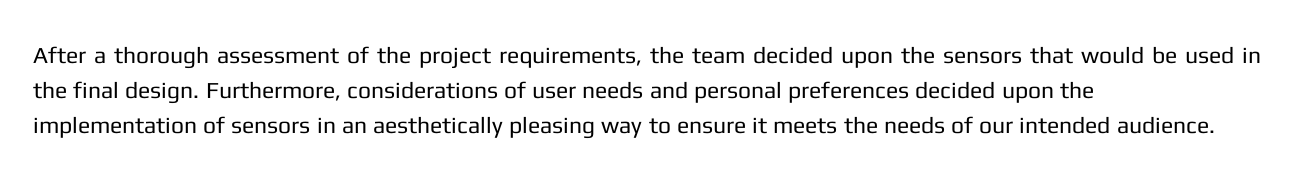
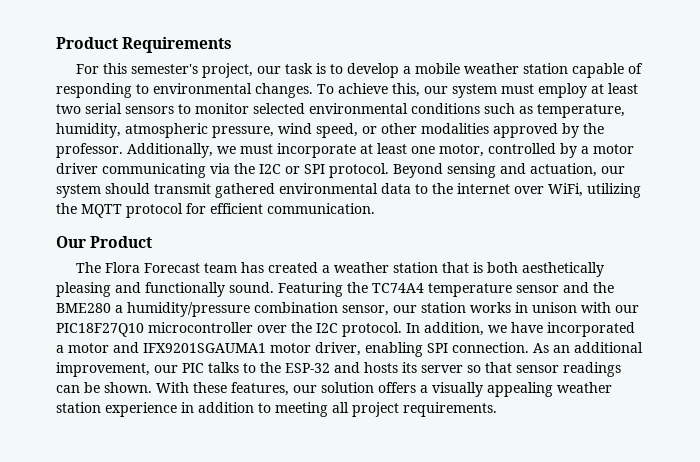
- After a thorough assessment of the project requirements, the team decided upon the sensors that would be used in the final design. Furthermore, considerations of user needs and personal preferences decided upon the implementation of sensors in an aesthetically pleasing way to ensure it meets the needs of our intended audience.
+ Product Requirements
+ For this semester's project, our task is to develop a mobile weather station capable of responding to environmental changes. To achieve this, our system must employ at least two serial sensors to monitor selected environmental conditions such as temperature, humidity, atmospheric pressure, wind speed, or other modalities approved by the professor. Additionally, we must incorporate at least one motor, controlled by a motor driver communicating via the I2C or SPI protocol. Beyond sensing and actuation, our system should transmit gathered environmental data to the internet over WiFi, utilizing the MQTT protocol for efficient communication.
+ Our Product
+ The Flora Forecast team has created a weather station that is both aesthetically pleasing and functionally sound. Featuring the TC74A4 temperature sensor and the BME280 a humidity/pressure combination sensor, our station works in unison with our PIC18F27Q10 microcontroller over the I2C protocol. In addition, we have incorporated a motor and IFX9201SGAUMA1 motor driver, enabling SPI connection. As an additional improvement, our PIC talks to the ESP-32 and hosts its server so that sensor readings can be shown. With these features, our solution offers a visually appealing weather station experience in addition to meeting all project requirements.

